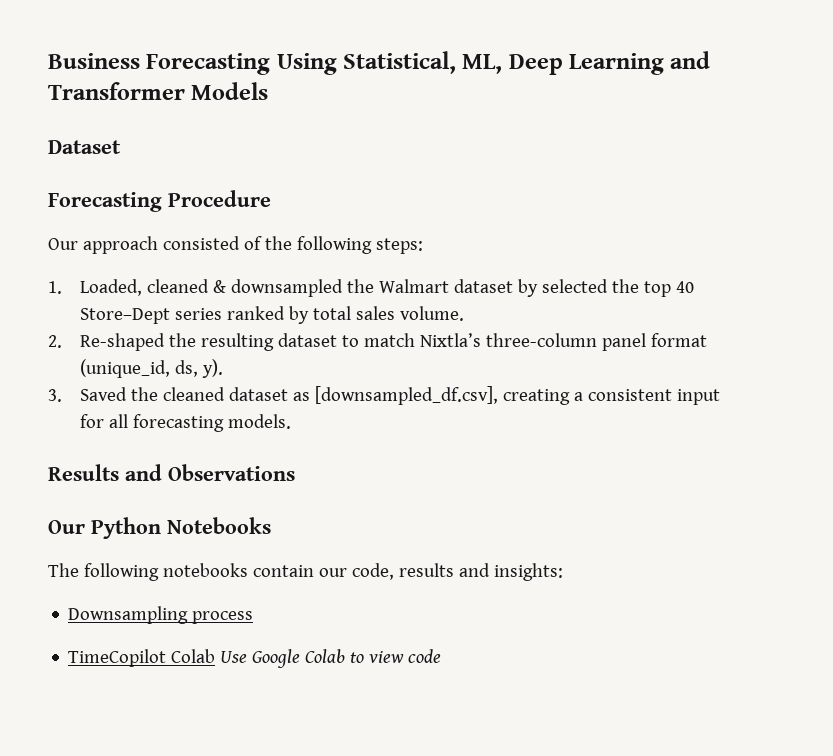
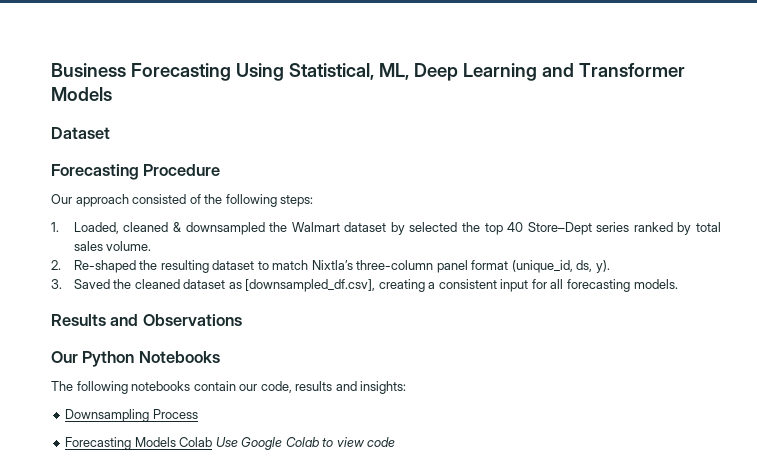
- Downsampling process
- TimeCopilot Colab Use Google Colab to view code
+ Downsampling Process
+ Forecasting Models Colab Use Google Colab to view code

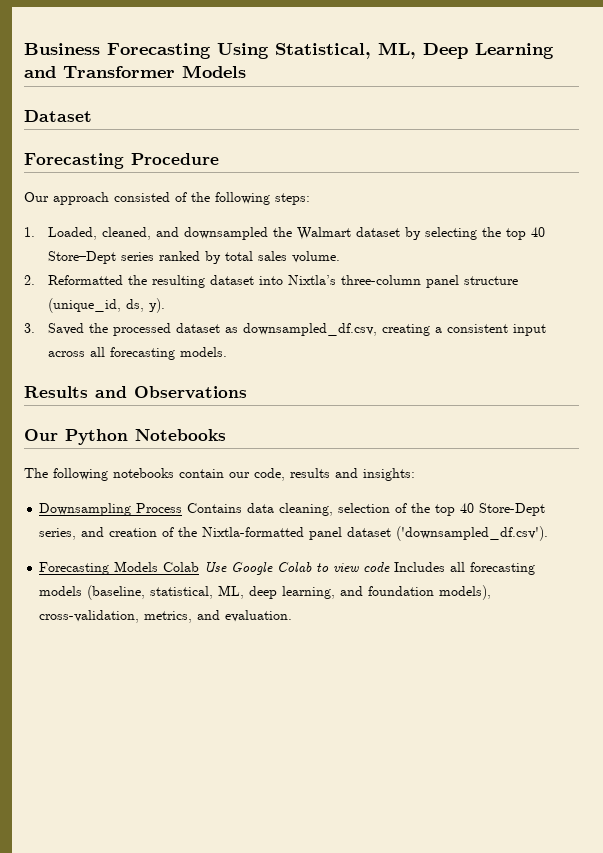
- 1. Loaded, cleaned & downsampled the Walmart dataset by selected the top 40 Store–Dept series ranked by total sales volume.
+ 1. Loaded, cleaned, and downsampled the Walmart dataset by selecting the top 40 Store–Dept series ranked by total sales volume.
- 2. Re-shaped the resulting dataset to match Nixtla’s three-column panel format (unique_id, ds, y).
+ 2. Reformatted the resulting dataset into Nixtla’s three-column panel structure (unique_id, ds, y).
- 3. Saved the cleaned dataset as [downsampled_df.csv], creating a consistent input for all forecasting models.
+ 3. Saved the processed dataset as downsampled_df.csv, creating a consistent input across all forecasting models.
- Downsampling Process
+ Downsampling Process Contains data cleaning, selection of the top 40 Store-Dept series, and creation of the Nixtla-formatted panel dataset ('downsampled_df.csv').
- Forecasting Models Colab Use Google Colab to view code
+ Forecasting Models Colab Use Google Colab to view code Includes all forecasting models (baseline, statistical, ML, deep learning, and foundation models), cross-validation, metrics, and evaluation.

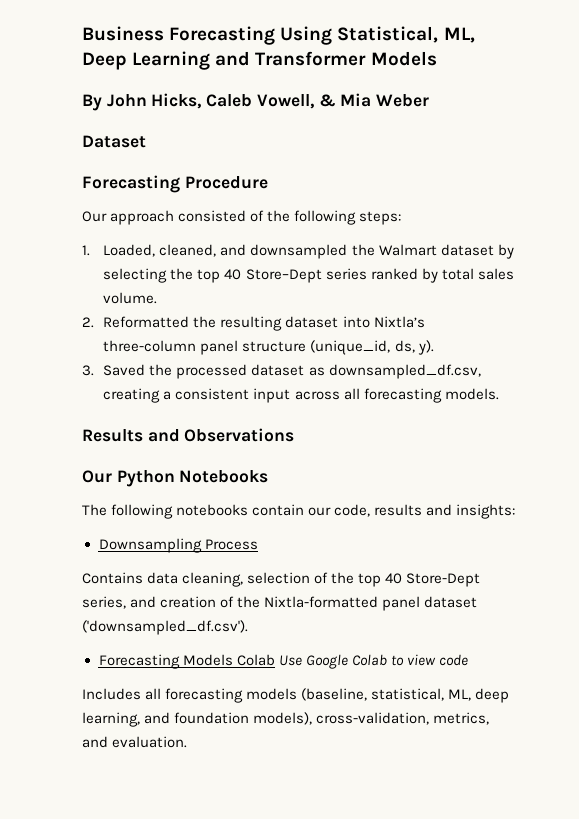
+ By John Hicks, Caleb Vowell, & Mia Weber
- Downsampling Process Contains data cleaning, selection of the top 40 Store-Dept series, and creation of the Nixtla-formatted panel dataset ('downsampled_df.csv').
+ Downsampling Process
+ Contains data cleaning, selection of the top 40 Store-Dept series, and creation of the Nixtla-formatted panel dataset ('downsampled_df.csv').
- Forecasting Models Colab Use Google Colab to view code Includes all forecasting models (baseline, statistical, ML, deep learning, and foundation models), cross-validation, metrics, and evaluation.
+ Forecasting Models Colab Use Google Colab to view code
+ Includes all forecasting models (baseline, statistical, ML, deep learning, and foundation models), cross-validation, metrics, and evaluation.

